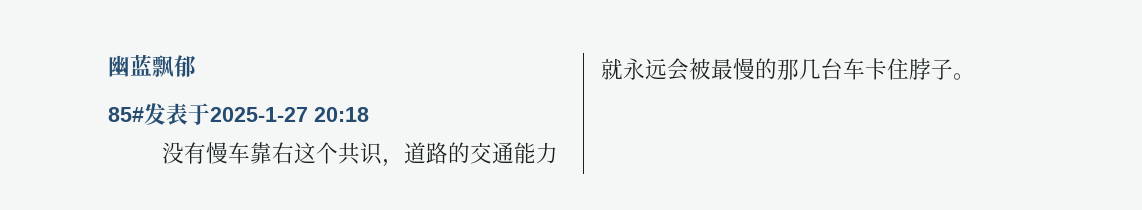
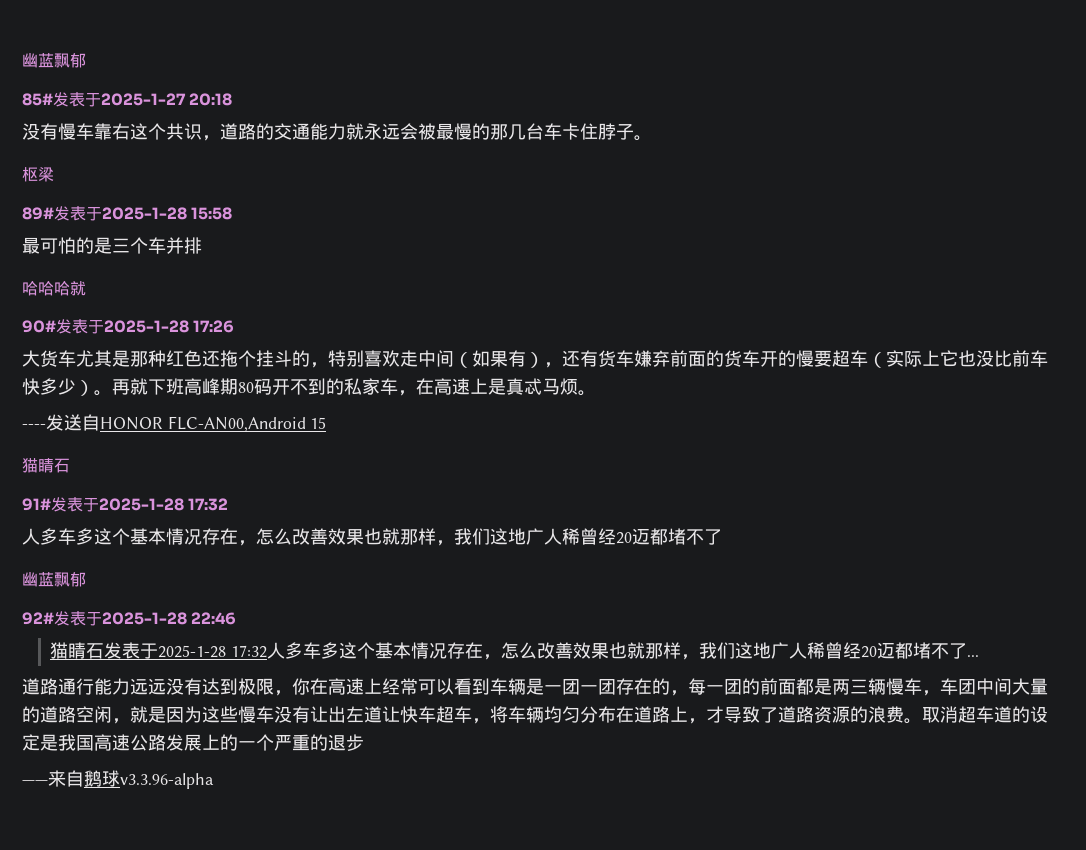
+ 枢梁
+ 89#发表于2025-1-28 15:58
+ 最可怕的是三个车并排
+ 哈哈哈就
+ 90#发表于2025-1-28 17:26
+ 大货车尤其是那种红色还拖个挂斗的，特别喜欢走中间（如果有），还有货车嫌弃前面的货车开的慢要超车（实际上它也没比前车快多少）。再就下班高峰期80码开不到的私家车，在高速上是真忒马烦。
+ ----发送自HONOR FLC-AN00,Android 15
+ 猫睛石
+ 91#发表于2025-1-28 17:32
+ 人多车多这个基本情况存在，怎么改善效果也就那样，我们这地广人稀曾经20迈都堵不了
+ 幽蓝飘郁
+ 92#发表于2025-1-28 22:46
+ 猫睛石发表于2025-1-28 17:32人多车多这个基本情况存在，怎么改善效果也就那样，我们这地广人稀曾经20迈都堵不了...
+ 道路通行能力远远没有达到极限，你在高速上经常可以看到车辆是一团一团存在的，每一团的前面都是两三辆慢车，车团中间大量的道路空闲，就是因为这些慢车没有让出左道让快车超车，将车辆均匀分布在道路上，才导致了道路资源的浪费。取消超车道的设定是我国高速公路发展上的一个严重的退步
+ ——来自鹅球v3.3.96-alpha

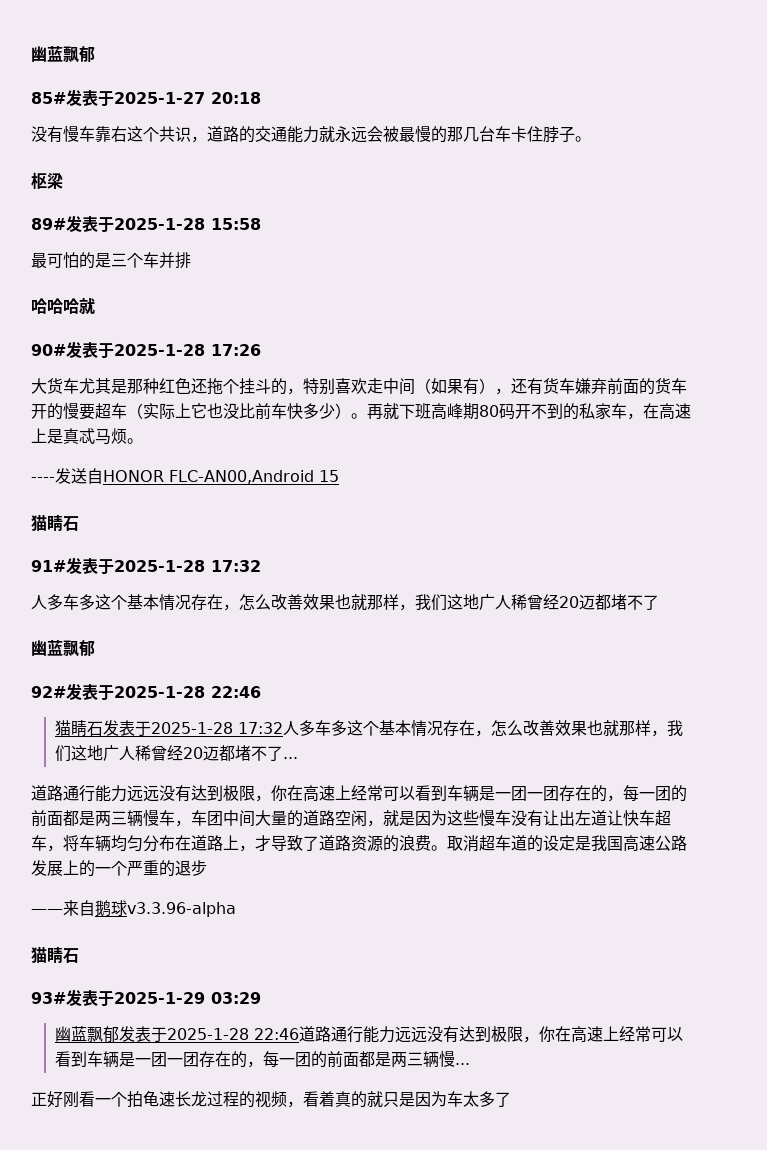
  ——来自鹅球v3.3.96-alpha
+ 猫睛石
+ 93#发表于2025-1-29 03:29
+ 幽蓝飘郁发表于2025-1-28 22:46道路通行能力远远没有达到极限，你在高速上经常可以看到车辆是一团一团存在的，每一团的前面都是两三辆慢...
+ 正好刚看一个拍龟速长龙过程的视频，看着真的就只是因为车太多了

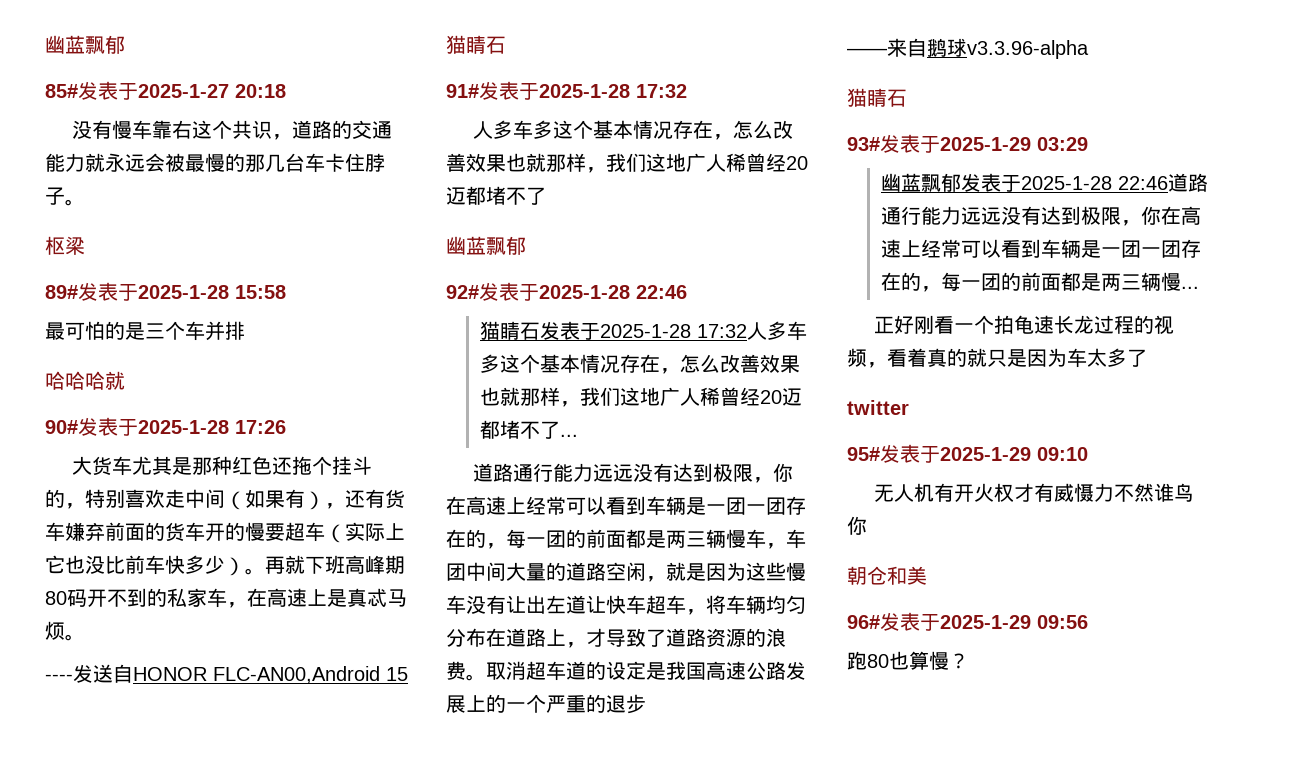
+ twitter
+ 95#发表于2025-1-29 09:10
+ 无人机有开火权才有威慑力不然谁鸟你
+ 朝仓和美
+ 96#发表于2025-1-29 09:56
+ 跑80也算慢？

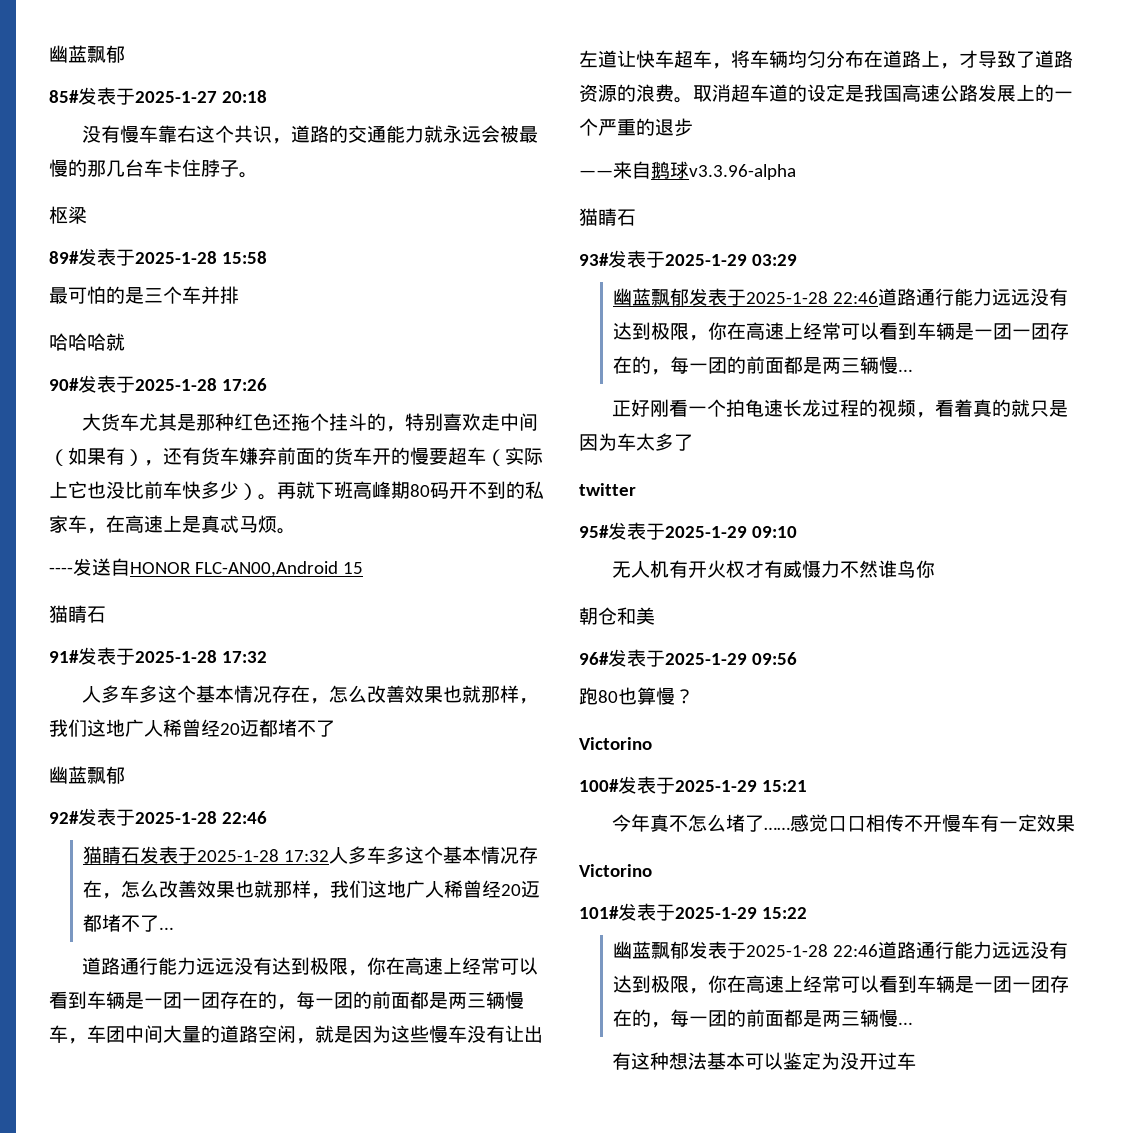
  跑80也算慢？
+ Victorino
+ 100#发表于2025-1-29 15:21
+ 今年真不怎么堵了……感觉口口相传不开慢车有一定效果
+ Victorino
+ 101#发表于2025-1-29 15:22
+ 幽蓝飘郁发表于2025-1-28 22:46道路通行能力远远没有达到极限，你在高速上经常可以看到车辆是一团一团存在的，每一团的前面都是两三辆慢...
+ 有这种想法基本可以鉴定为没开过车

